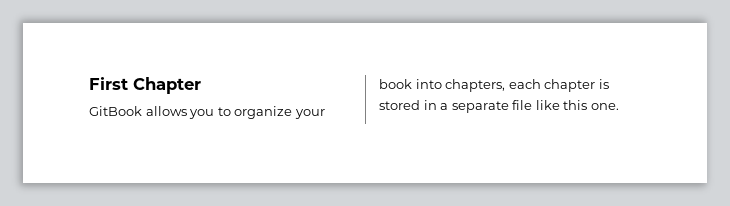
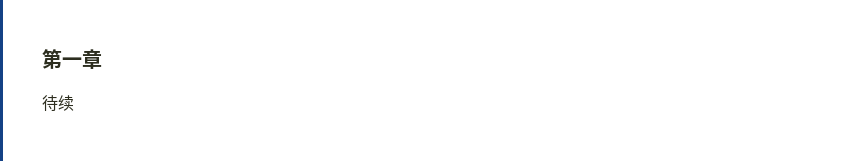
- First Chapter
- GitBook allows you to organize your book into chapters, each chapter is stored in a separate file like this one.
+ 第一章
+ 待续

